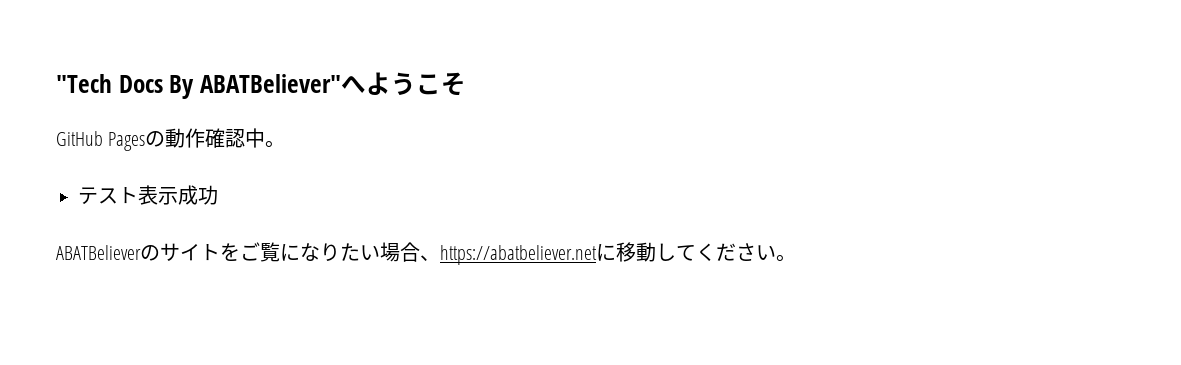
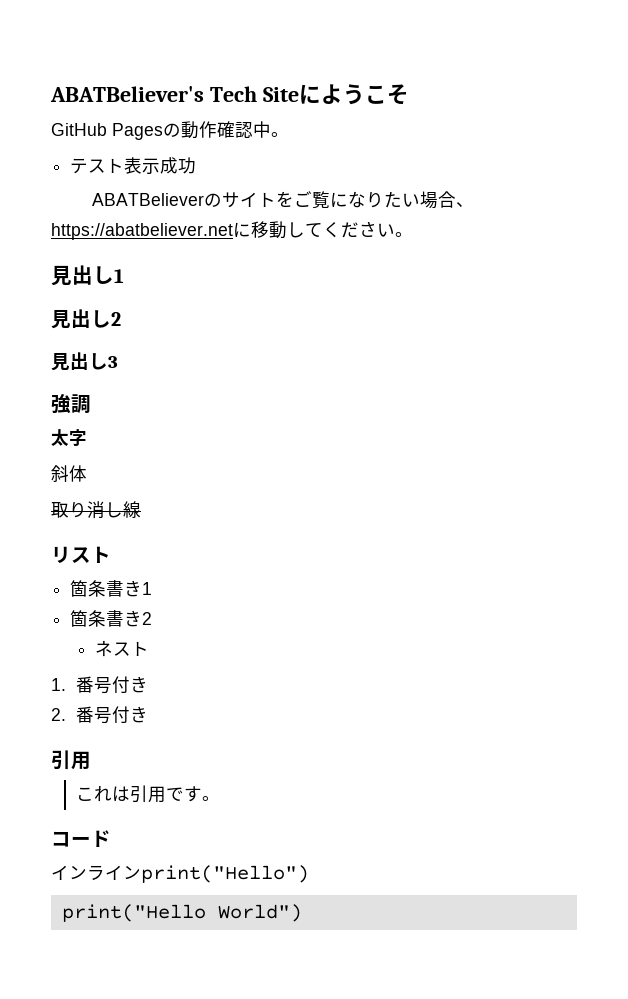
- "Tech Docs By ABATBeliever"へようこそ
+ ABATBeliever's Tech Siteにようこそ
+ 見出し1
+ 見出し2
+ 見出し3
+ 強調
+ 太字
+ 斜体
+ 取り消し線
+ リスト
+ 箇条書き1
+ 箇条書き2
+ ネスト
+ 1.番号付き
+ 2.番号付き
+ 引用
+ これは引用です。
+ コード
+ インラインprint("Hello")
+ print("Hello World")

